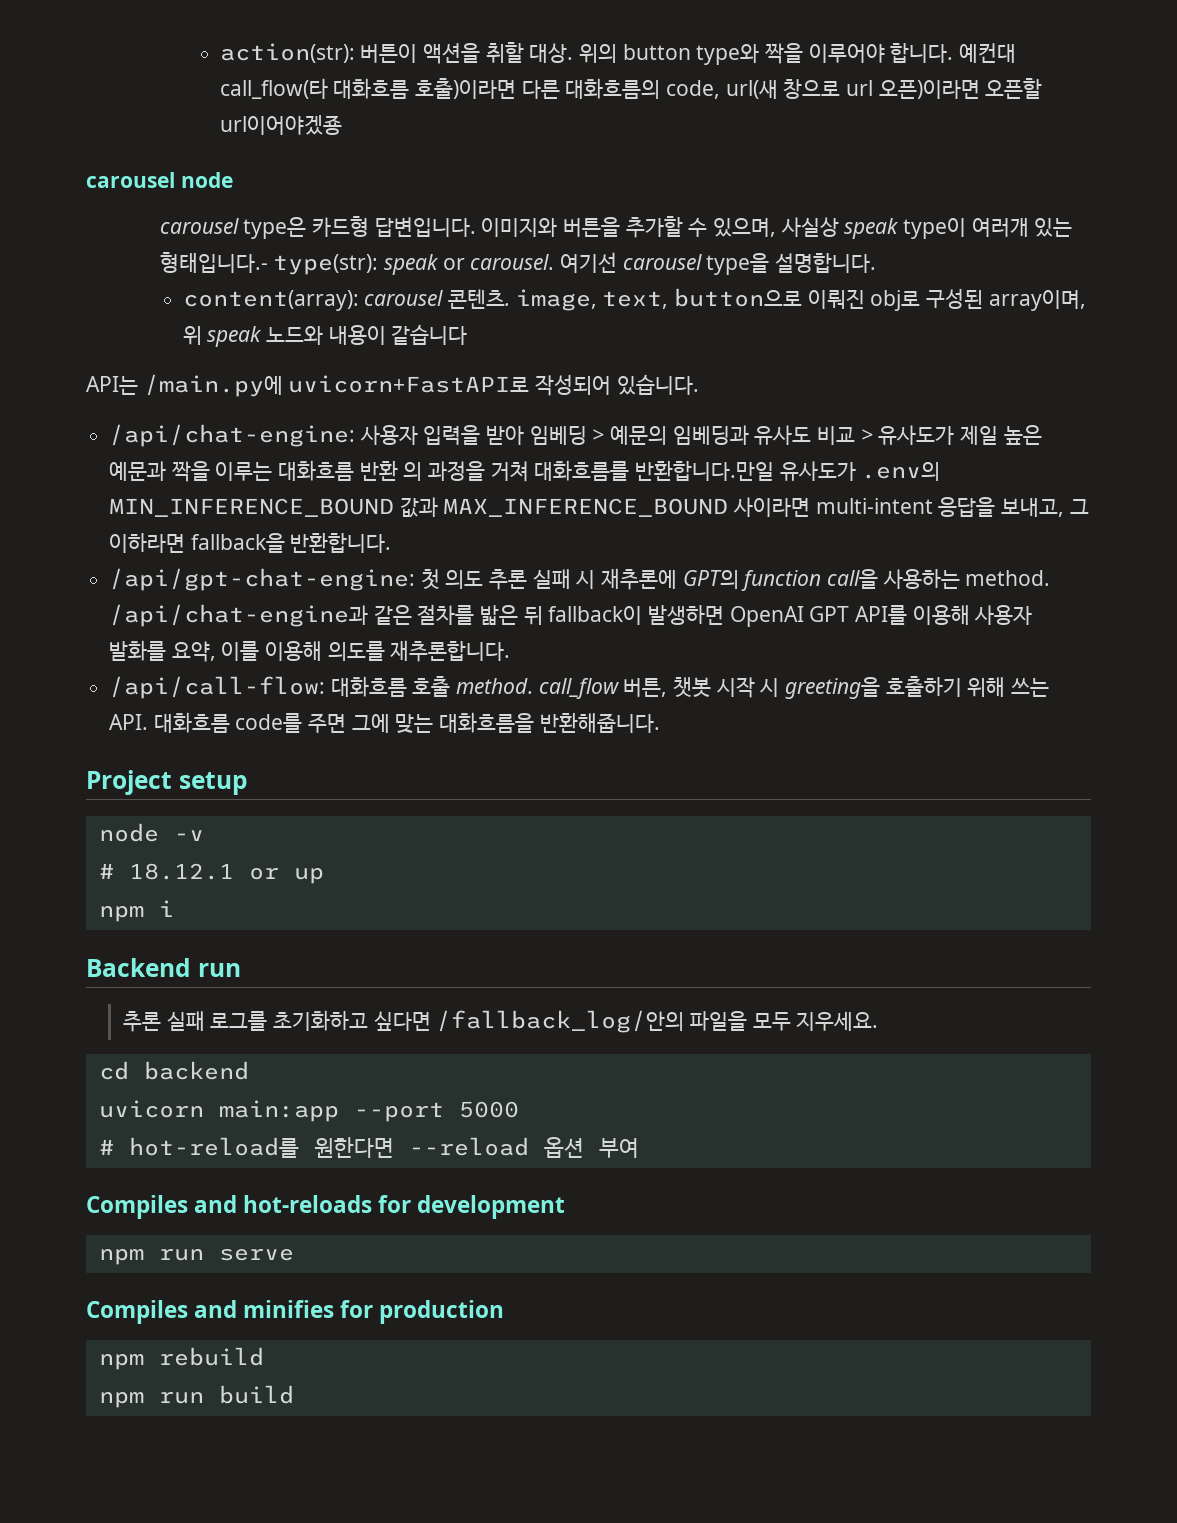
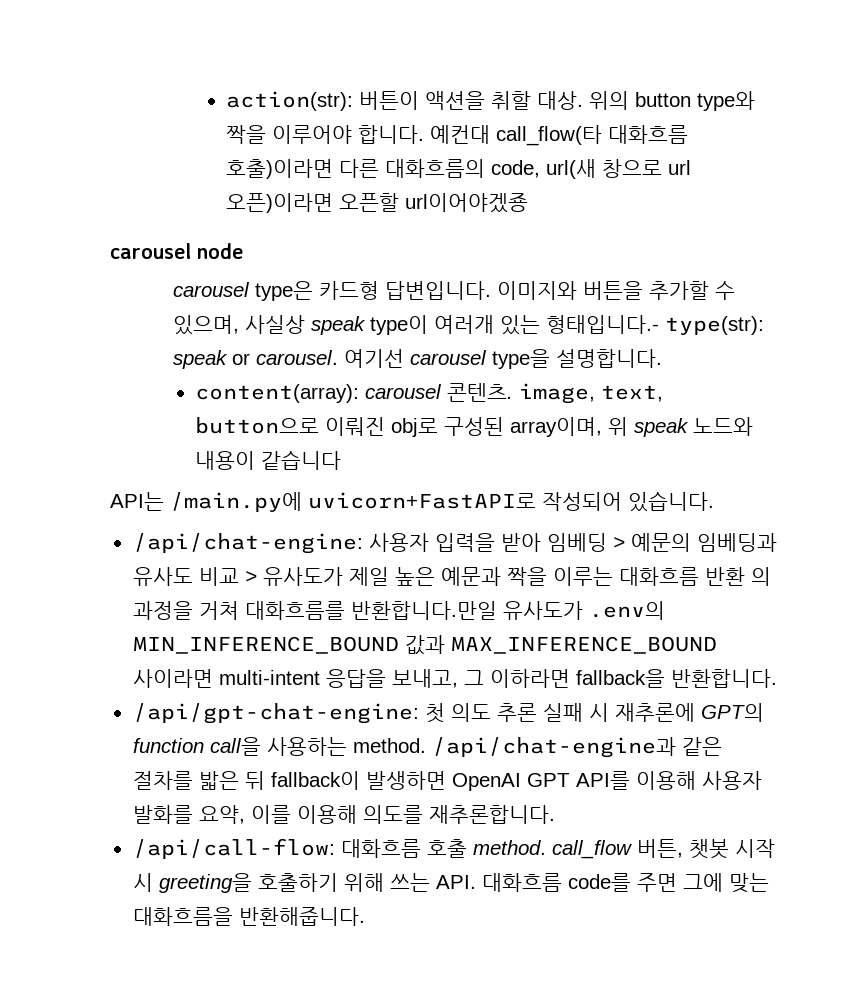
- Project setup
- node -v
- # 18.12.1 or up
- npm i
- Backend run
- 추론 실패 로그를 초기화하고 싶다면 /fallback_log/안의 파일을 모두 지우세요.
- cd backend
- uvicorn main:app --port 5000
- # hot-reload를 원한다면 --reload 옵션 부여
- Compiles and hot-reloads for development
- npm run serve
- Compiles and minifies for production
- npm rebuild
- npm run build

